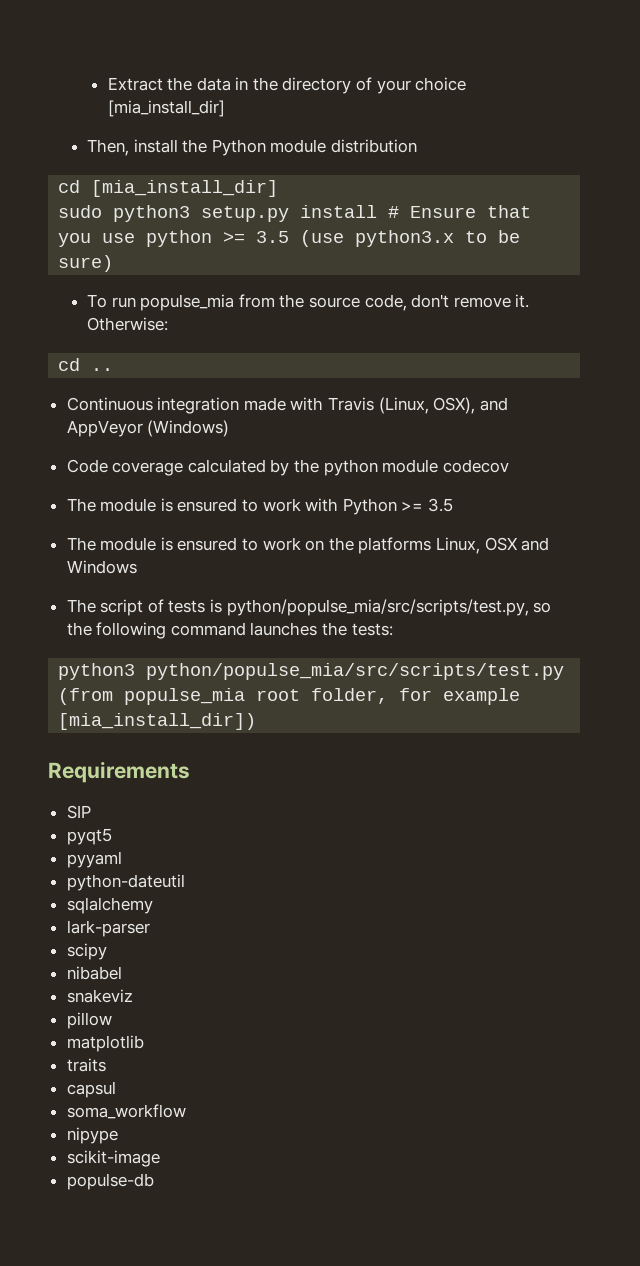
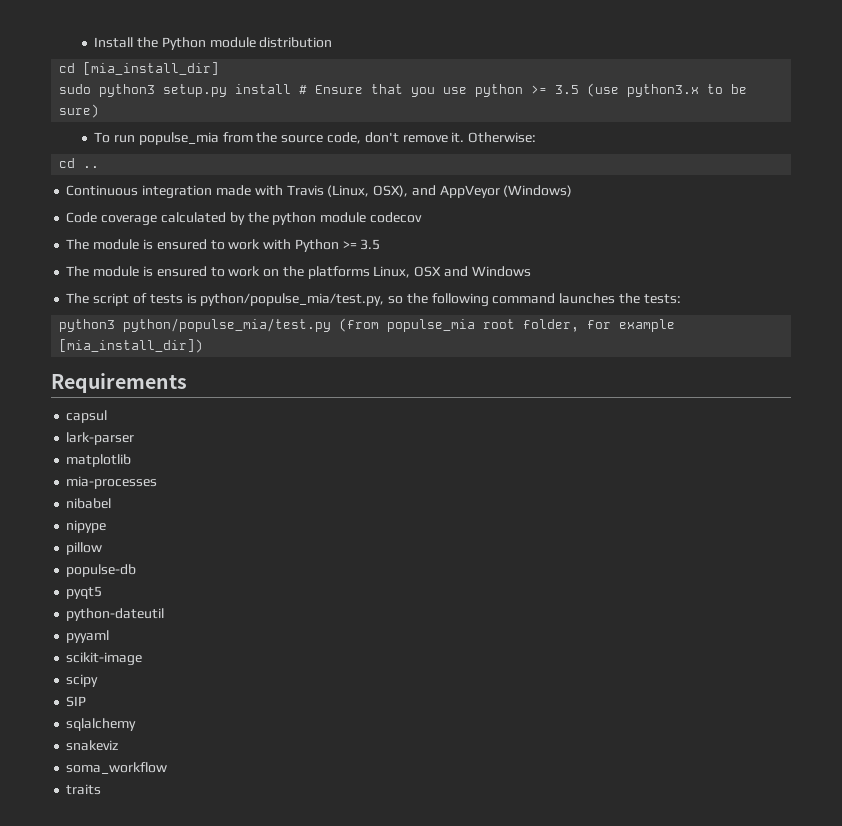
- Extract the data in the directory of your choice [mia_install_dir]
- Then, install the Python module distribution
+ Install the Python module distribution
- The script of tests is python/populse_mia/src/scripts/test.py, so the following command launches the tests:
+ The script of tests is python/populse_mia/test.py, so the following command launches the tests:
- python3 python/populse_mia/src/scripts/test.py (from populse_mia root folder, for example [mia_install_dir])
+ python3 python/populse_mia/test.py (from populse_mia root folder, for example [mia_install_dir])
- SIP
+ capsul
+ lark-parser
+ matplotlib
+ mia-processes
+ nibabel
+ nipype
+ pillow
+ populse-db
+ python-dateutil
- python-dateutil
+ scikit-image
+ scipy
+ SIP
  sqlalchemy
- lark-parser
- scipy
- nibabel
  snakeviz
- pillow
- matplotlib
+ soma_workflow
  traits
- capsul
- soma_workflow
- nipype
- scikit-image
- populse-db

